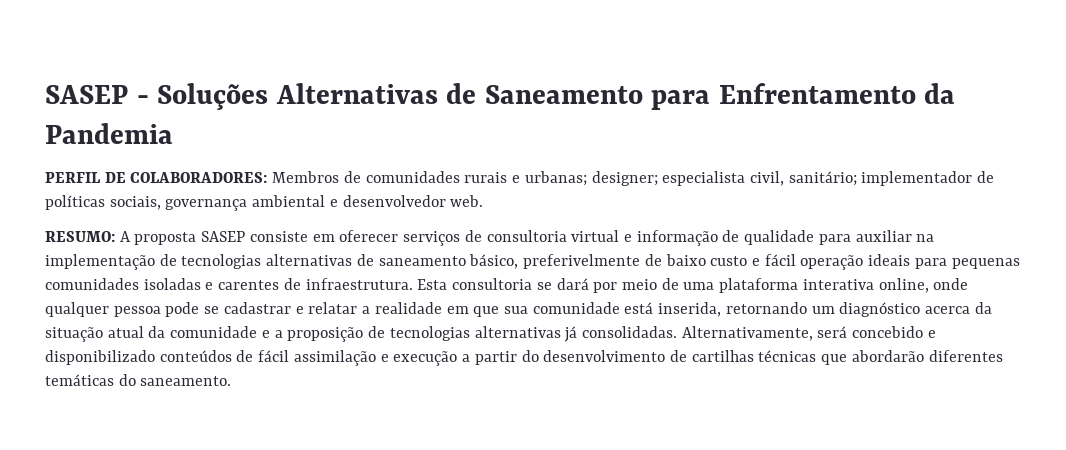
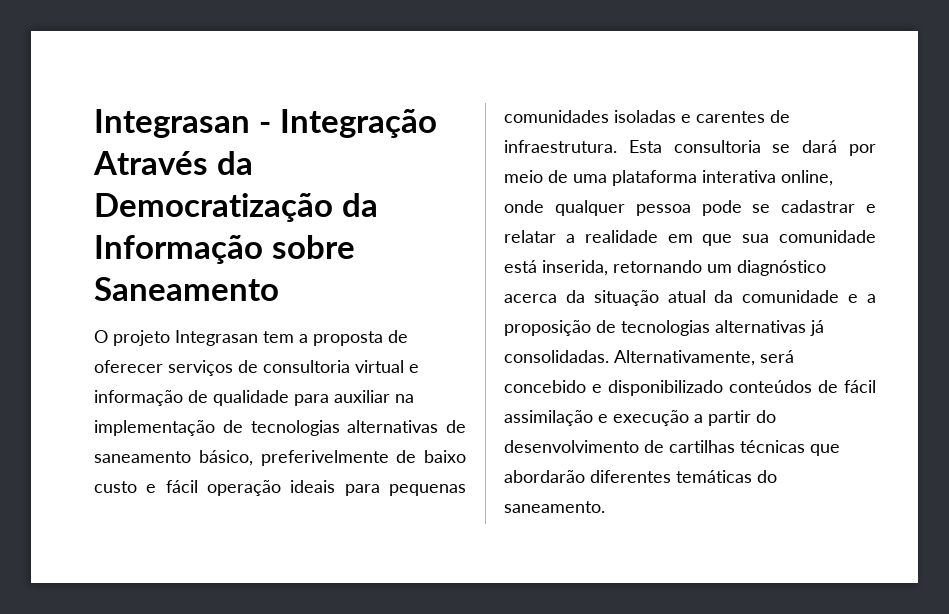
- SASEP - Soluções Alternativas de Saneamento para Enfrentamento da Pandemia
- PERFIL DE COLABORADORES: Membros de comunidades rurais e urbanas; designer; especialista civil, sanitário; implementador de políticas sociais, governança ambiental e desenvolvedor web.
- RESUMO: A proposta SASEP consiste em oferecer serviços de consultoria virtual e informação de qualidade para auxiliar na implementação de tecnologias alternativas de saneamento básico, preferivelmente de baixo custo e fácil operação ideais para pequenas comunidades isoladas e carentes de infraestrutura.
+ Integrasan - Integração Através da Democratização da Informação sobre Saneamento
+ O projeto Integrasan tem a proposta de oferecer serviços de consultoria virtual e informação de qualidade para auxiliar na implementação de tecnologias alternativas de saneamento básico, preferivelmente de baixo custo e fácil operação ideais para pequenas comunidades isoladas e carentes de infraestrutura.

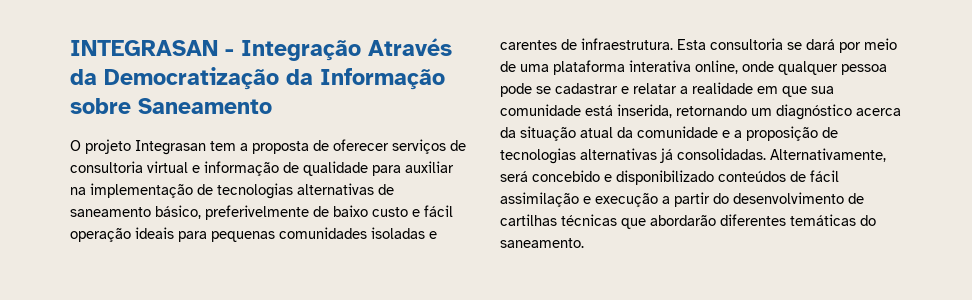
- Integrasan - Integração Através da Democratização da Informação sobre Saneamento
+ INTEGRASAN - Integração Através da Democratização da Informação sobre Saneamento

